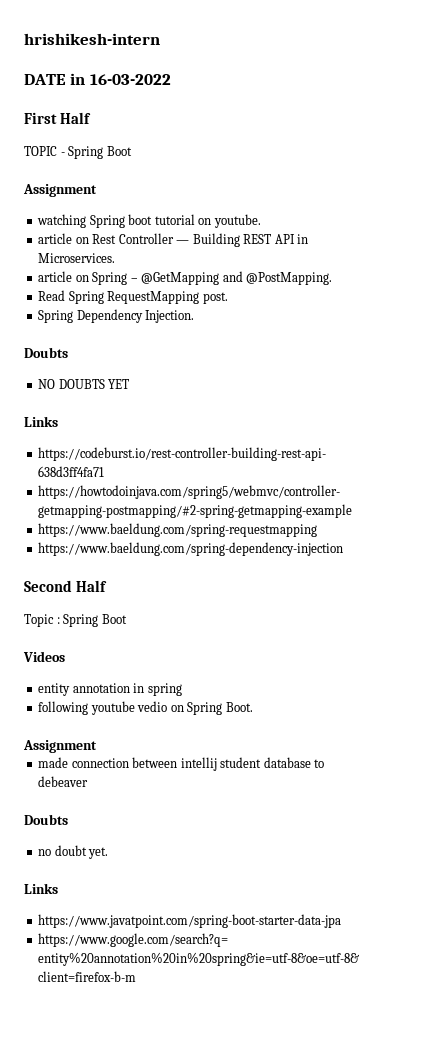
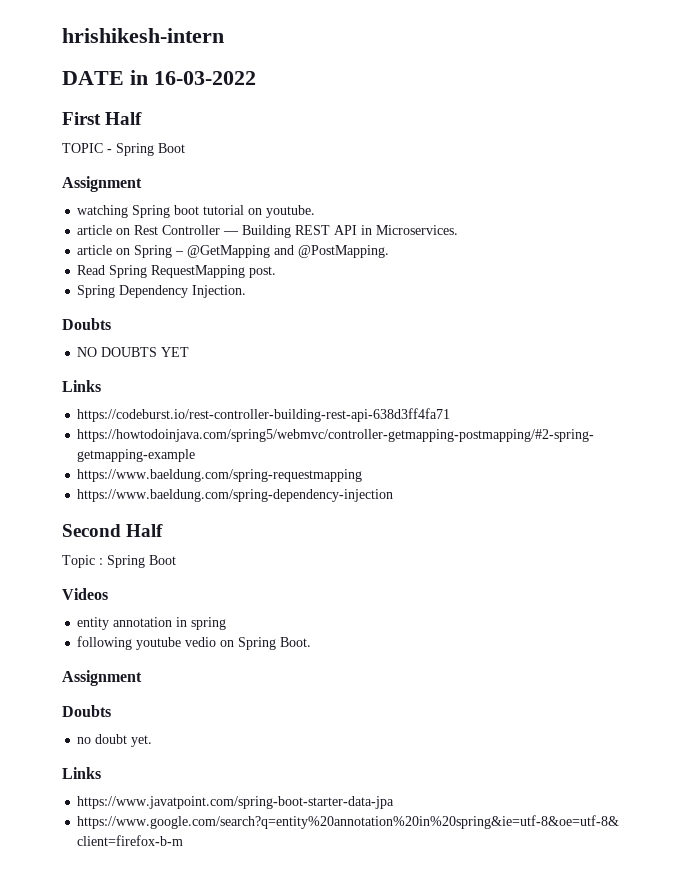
- made connection between intellij student database to debeaver

